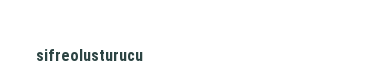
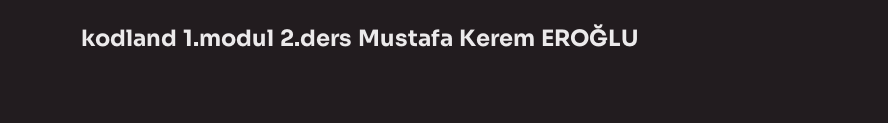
- sifreolusturucu
+ kodland 1.modul 2.ders Mustafa Kerem EROĞLU

